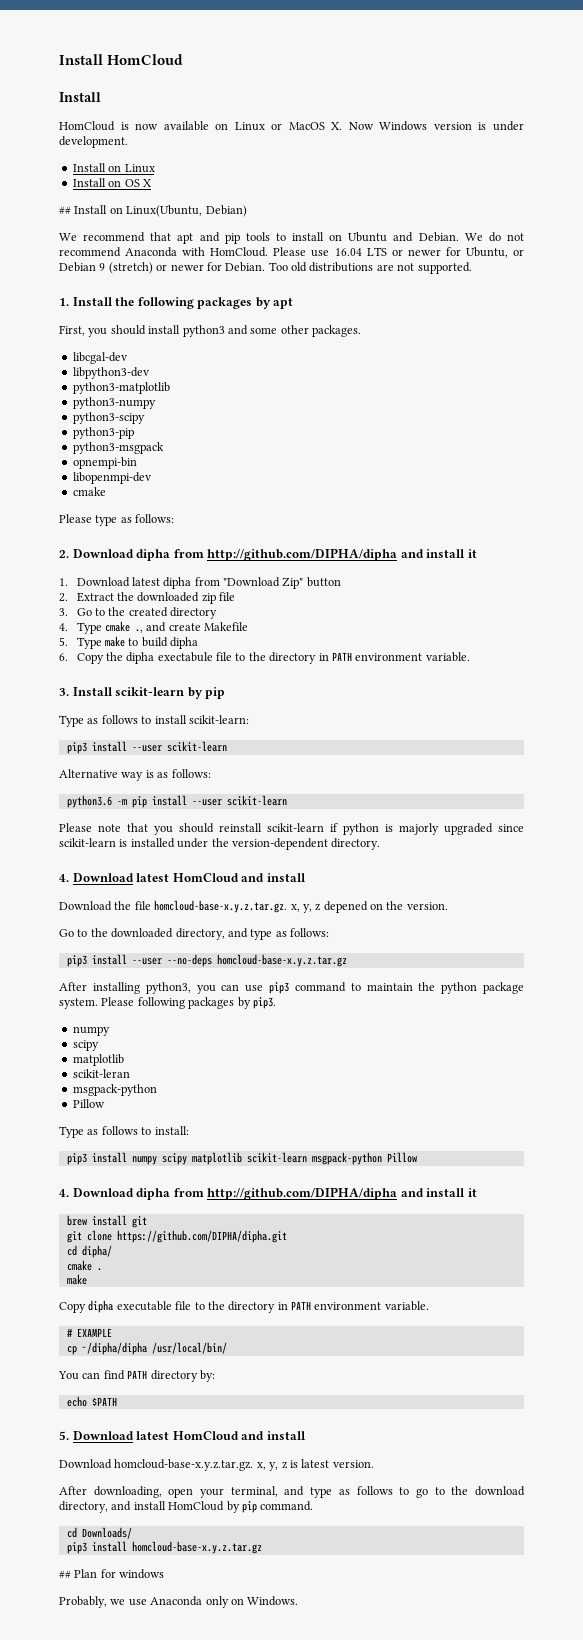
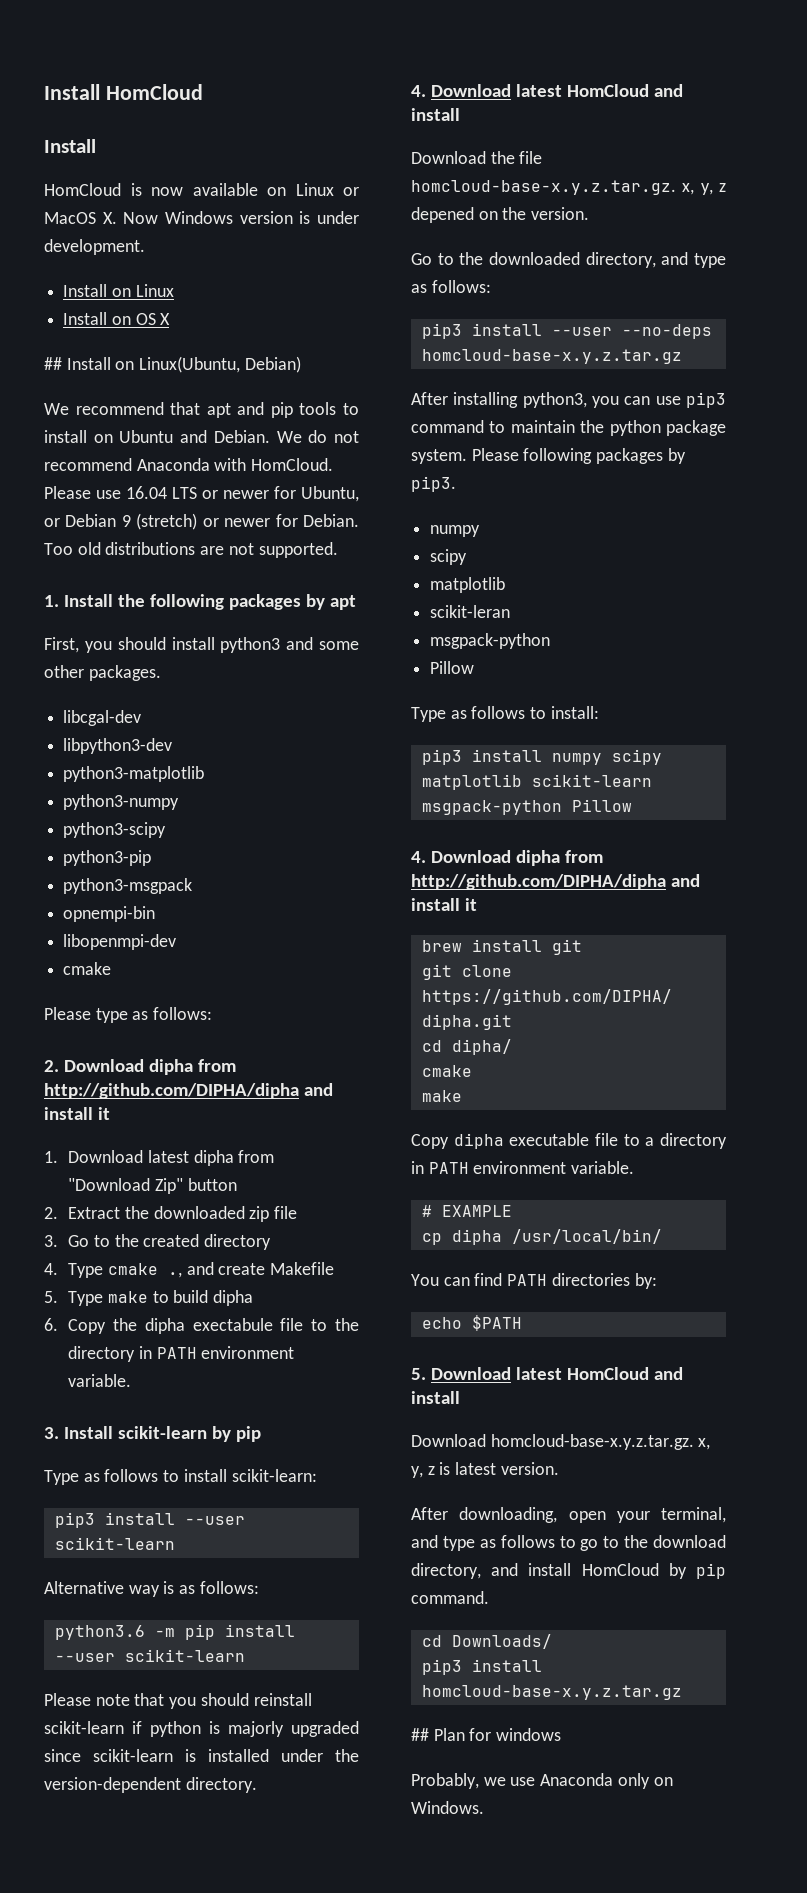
  cd dipha/
- cmake .
+ cmake
- Copy dipha executable file to the directory in PATH environment variable.
+ Copy dipha executable file to a directory in PATH environment variable.
- cp ~/dipha/dipha /usr/local/bin/
+ cp dipha /usr/local/bin/
- You can find PATH directory by:
+ You can find PATH directories by:

